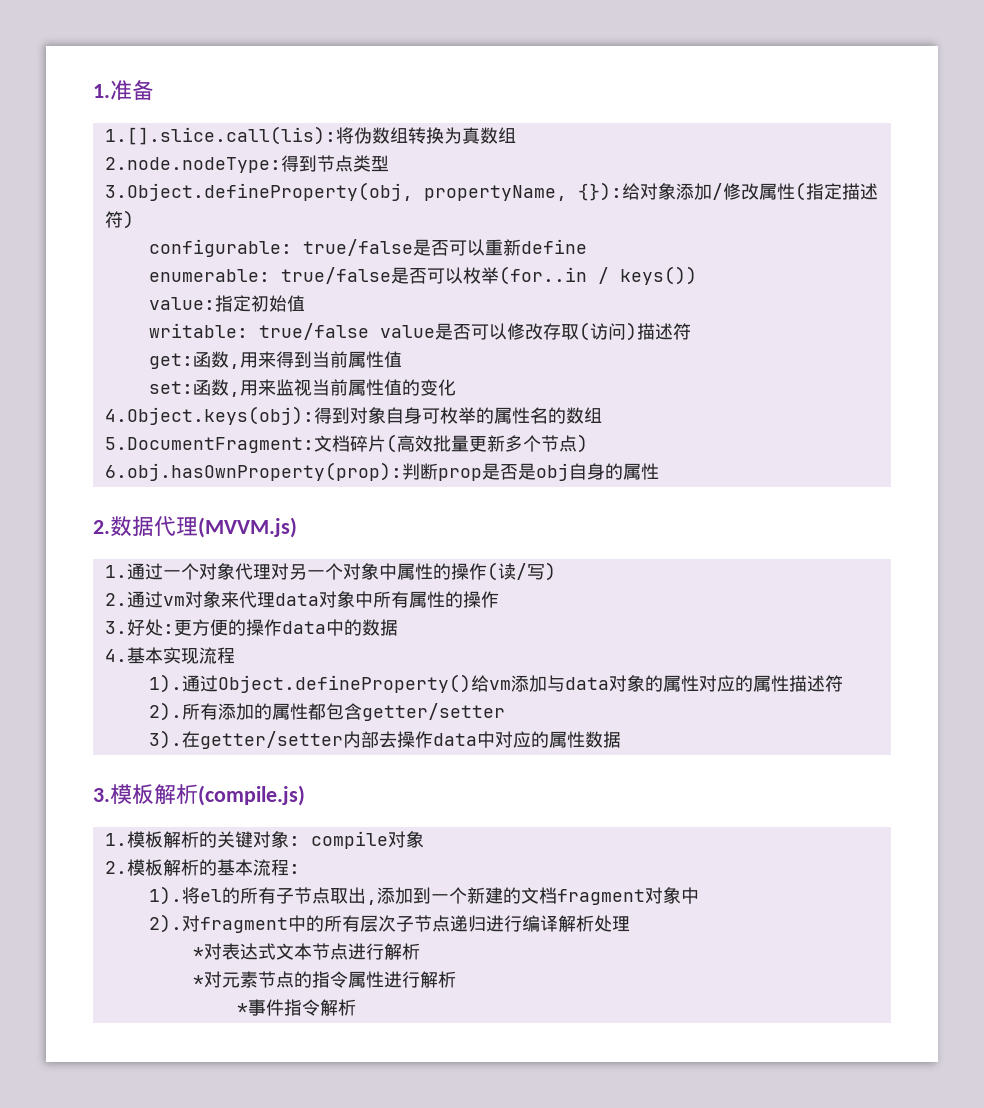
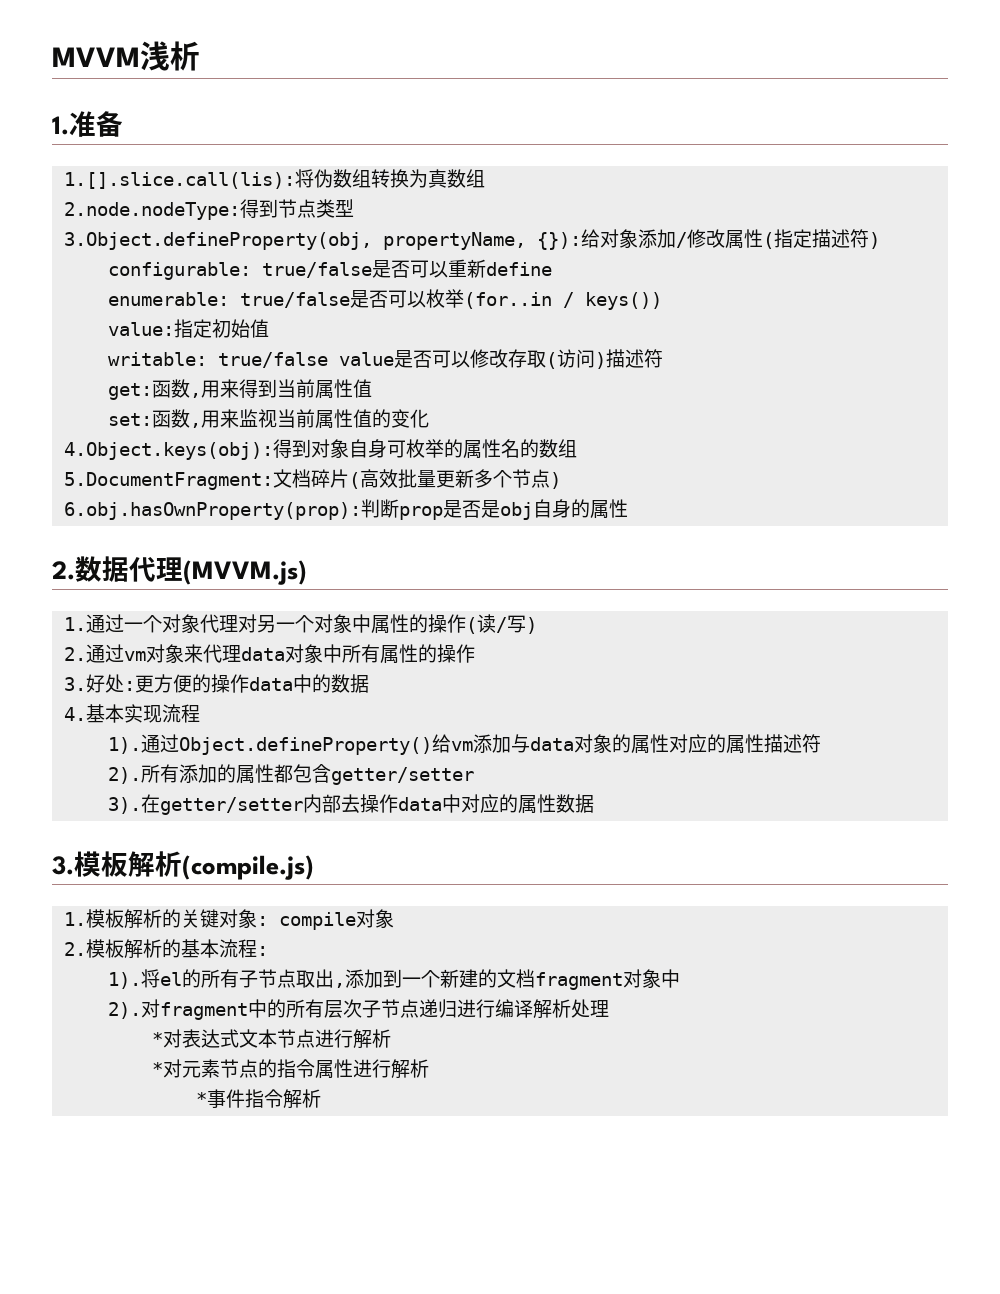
+ MVVM浅析

